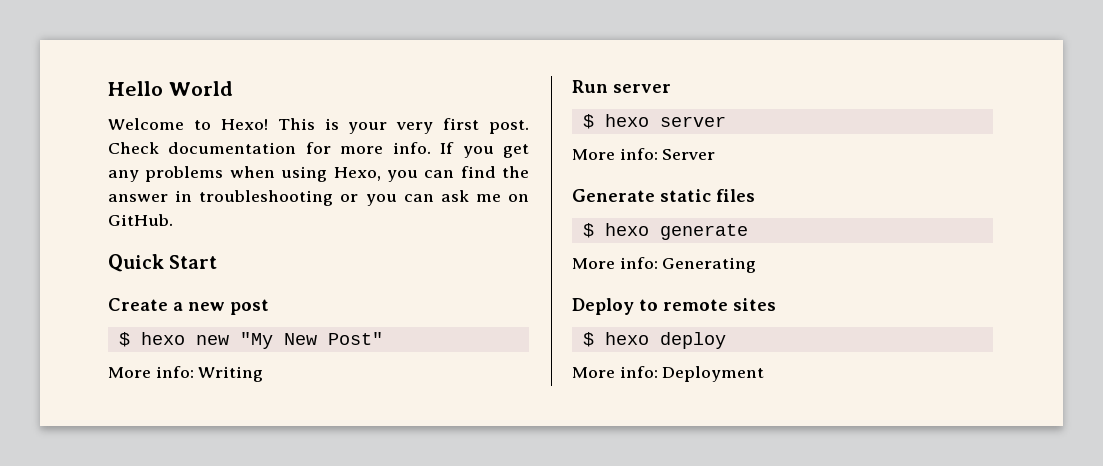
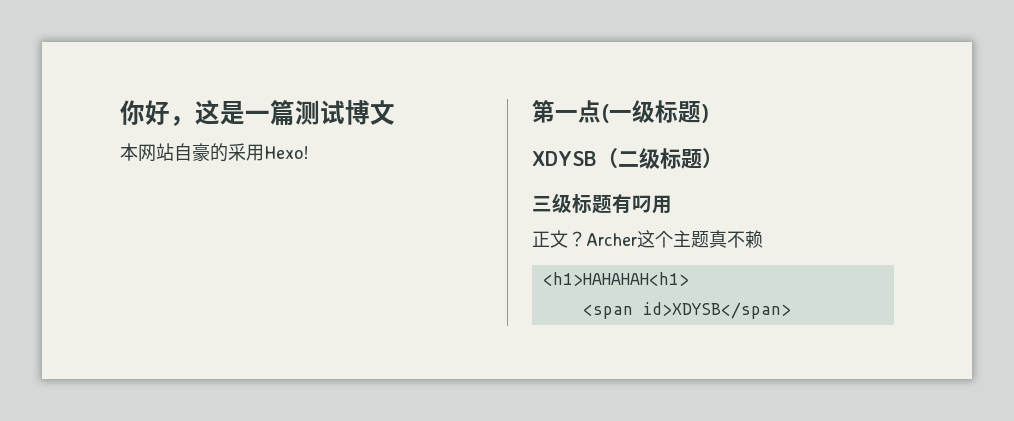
- Hello World
- Welcome to Hexo! This is your very first post. Check documentation for more info. If you get any problems when using Hexo, you can find the answer in troubleshooting or you can ask me on GitHub.
- Quick Start
- Create a new post
- $ hexo new "My New Post"
- More info: Writing
- Run server
- $ hexo server
- More info: Server
- Generate static files
- $ hexo generate
- More info: Generating
- Deploy to remote sites
- $ hexo deploy
- More info: Deployment
+ 你好，这是一篇测试博文
+ 本网站自豪的采用Hexo!
+ 第一点(一级标题)
+ XDYSB（二级标题）
+ 三级标题有叼用
+ 正文？Archer这个主题真不赖
+ <h1>HAHAHAH<h1>
+ <span id>XDYSB</span>

